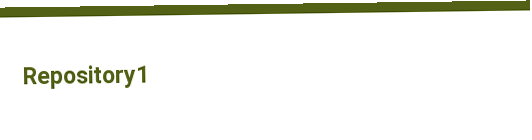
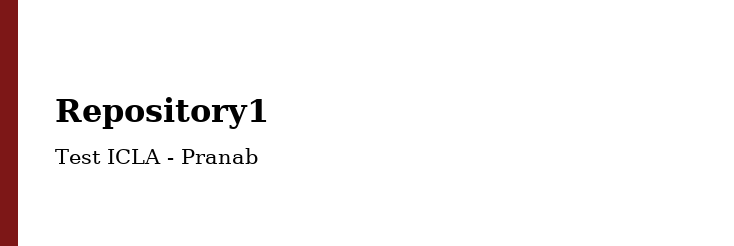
+ Test ICLA - Pranab

